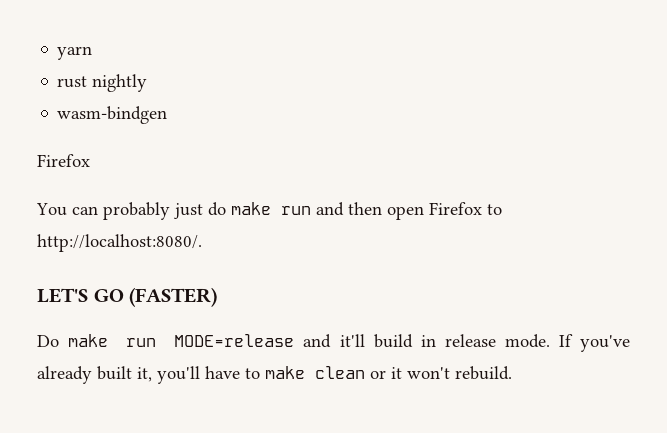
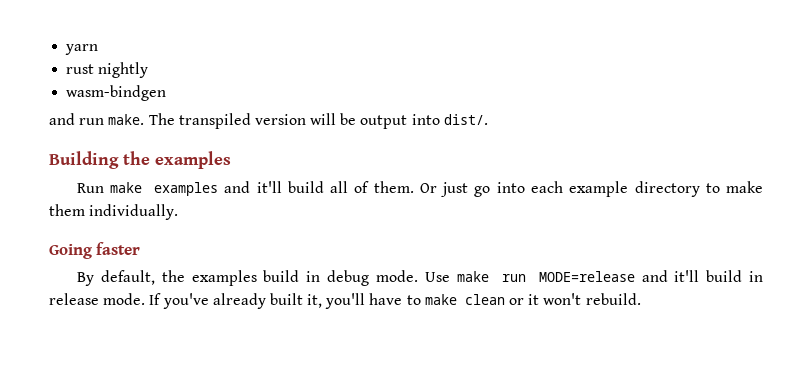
  wasm-bindgen
- Firefox
- You can probably just do make run and then open Firefox to http://localhost:8080/.
- LET'S GO (FASTER)
- Do make run MODE=release and it'll build in release mode.
+ and run make. The transpiled version will be output into dist/.
+ Building the examples
+ Run make examples and it'll build all of them. Or just go into each example directory to make them individually.
+ Going faster
+ By default, the examples build in debug mode. Use make run MODE=release and it'll build in release mode.

